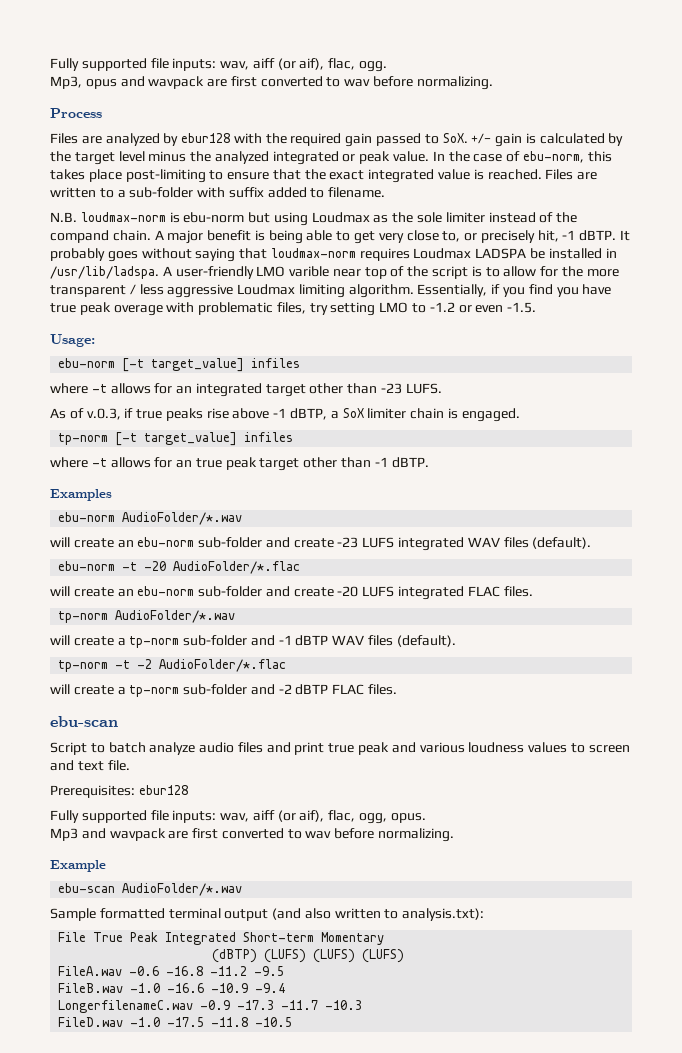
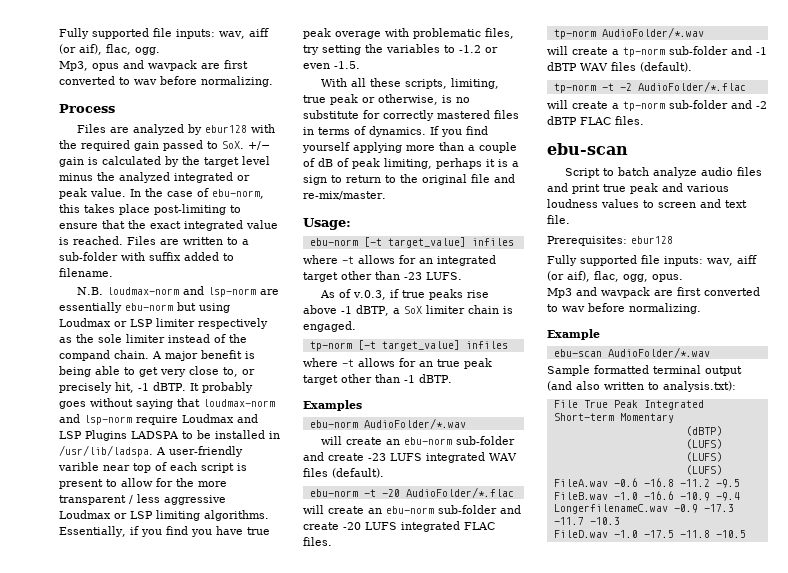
- N.B. loudmax-norm is ebu-norm but using Loudmax as the sole limiter instead of the compand chain.
+ N.B. loudmax-norm and lsp-norm are essentially ebu-norm but using Loudmax or LSP limiter respectively as the sole limiter instead of the compand chain.
- It probably goes without saying that loudmax-norm requires Loudmax LADSPA be installed in /usr/lib/ladspa.
+ It probably goes without saying that loudmax-norm and lsp-norm require Loudmax and LSP Plugins LADSPA to be installed in /usr/lib/ladspa.
- A user-friendly LMO varible near top of the script is to allow for the more transparent / less aggressive Loudmax limiting algorithm.
+ A user-friendly varible near top of each script is present to allow for the more transparent / less aggressive Loudmax or LSP limiting algorithms.
- Essentially, if you find you have true peak overage with problematic files, try setting LMO to -1.2 or even -1.5.
+ Essentially, if you find you have true peak overage with problematic files, try setting the variables to -1.2 or even -1.5.
+ With all these scripts, limiting, true peak or otherwise, is no substitute for correctly mastered files in terms of dynamics. If you find yourself applying more than a couple of dB of peak limiting, perhaps it is a sign to return to the original file and re-mix/master.

